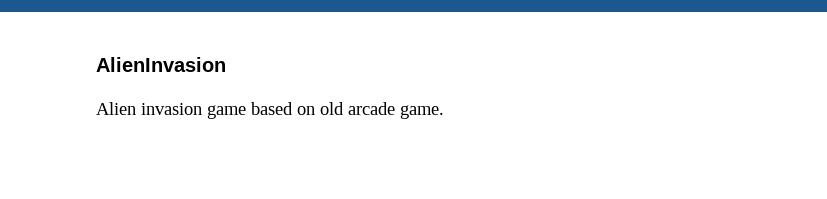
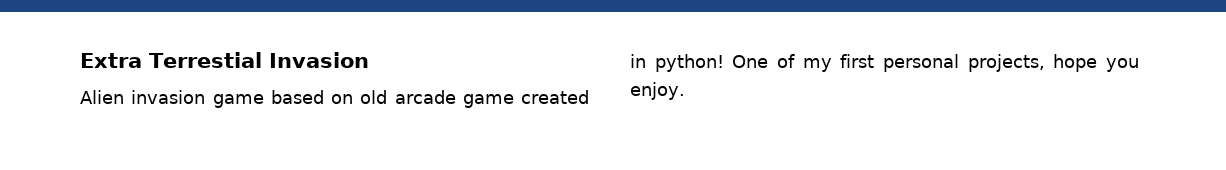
- AlienInvasion
+ Extra Terrestial Invasion
- Alien invasion game based on old arcade game.
+ Alien invasion game based on old arcade game created in python! One of my first personal projects, hope you enjoy.

